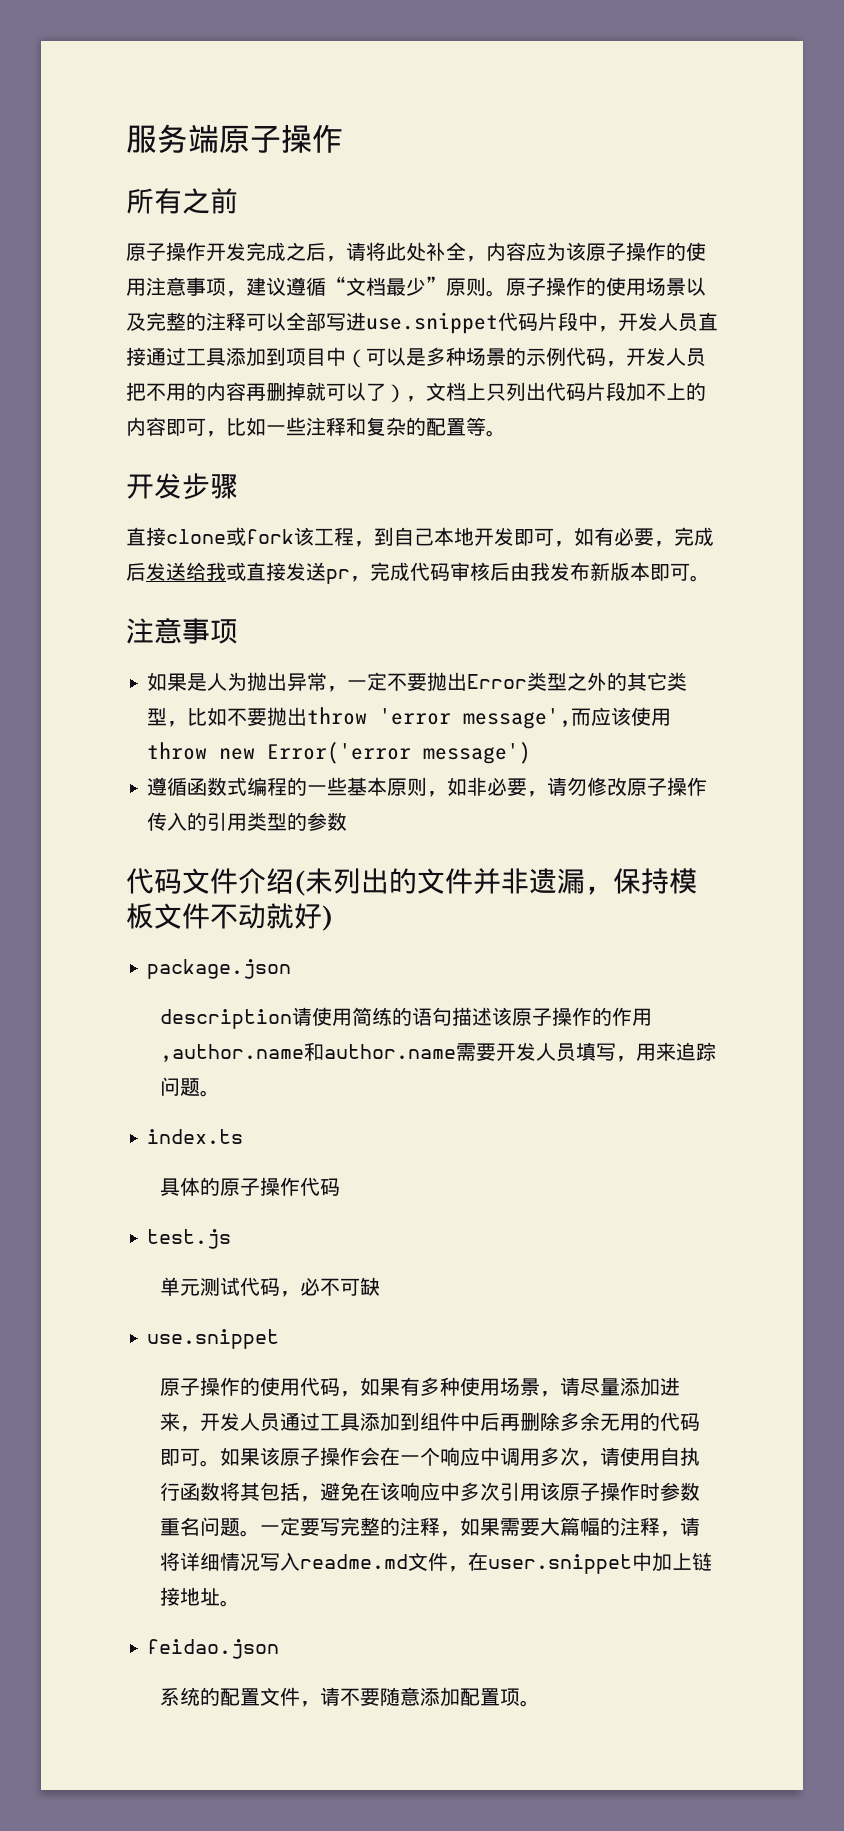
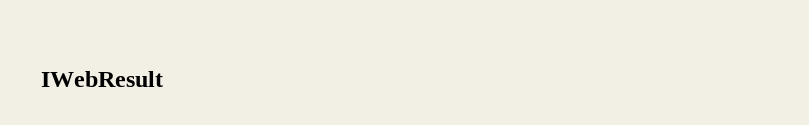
- 服务端原子操作
- 所有之前
- 原子操作开发完成之后，请将此处补全，内容应为该原子操作的使用注意事项，建议遵循“文档最少”原则。原子操作的使用场景以及完整的注释可以全部写进use.snippet代码片段中，开发人员直接通过工具添加到项目中（可以是多种场景的示例代码，开发人员把不用的内容再删掉就可以了），文档上只列出代码片段加不上的内容即可，比如一些注释和复杂的配置等。
- 开发步骤
- 直接clone或fork该工程，到自己本地开发即可，如有必要，完成后发送给我或直接发送pr，完成代码审核后由我发布新版本即可。
- 注意事项
- 如果是人为抛出异常，一定不要抛出Error类型之外的其它类型，比如不要抛出throw 'error message',而应该使用throw new Error('error message')
- 遵循函数式编程的一些基本原则，如非必要，请勿修改原子操作传入的引用类型的参数
- 代码文件介绍(未列出的文件并非遗漏，保持模板文件不动就好)
- package.json
- description请使用简练的语句描述该原子操作的作用,author.name和author.name需要开发人员填写，用来追踪问题。
- index.ts
- 具体的原子操作代码
- test.js
- 单元测试代码，必不可缺
- use.snippet
- 原子操作的使用代码，如果有多种使用场景，请尽量添加进来，开发人员通过工具添加到组件中后再删除多余无用的代码即可。如果该原子操作会在一个响应中调用多次，请使用自执行函数将其包括，避免在该响应中多次引用该原子操作时参数重名问题。一定要写完整的注释，如果需要大篇幅的注释，请将详细情况写入readme.md文件，在user.snippet中加上链接地址。
- feidao.json
- 系统的配置文件，请不要随意添加配置项。
+ IWebResult

